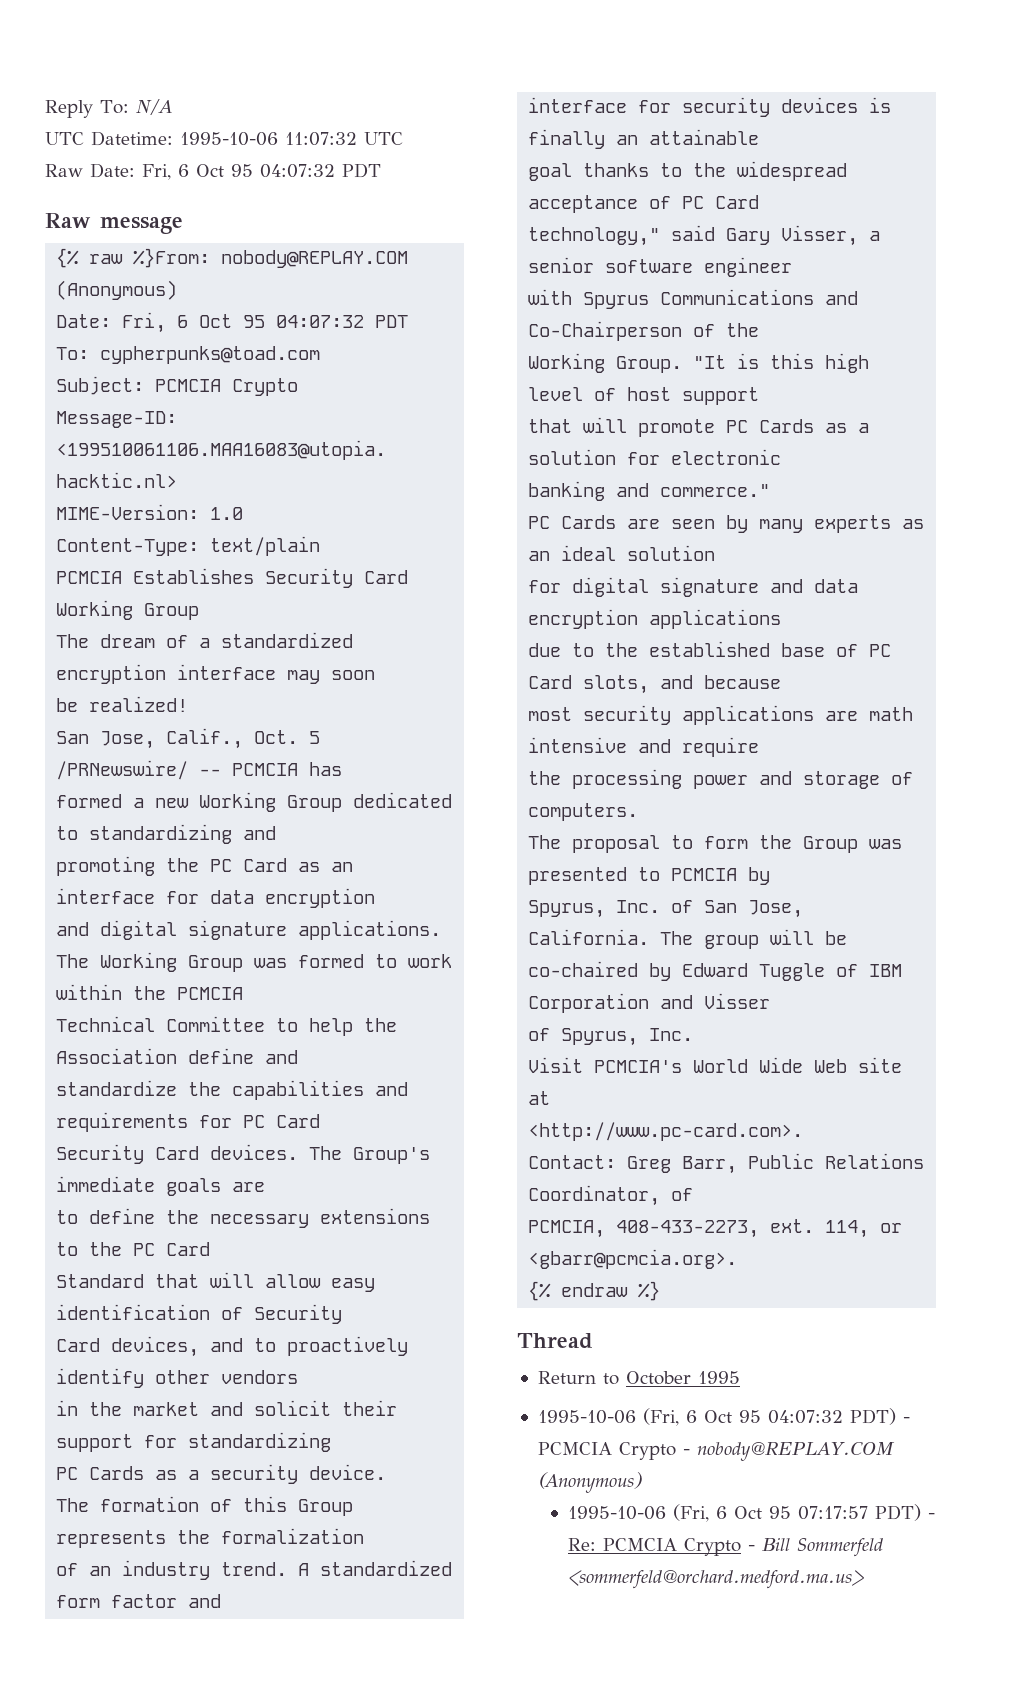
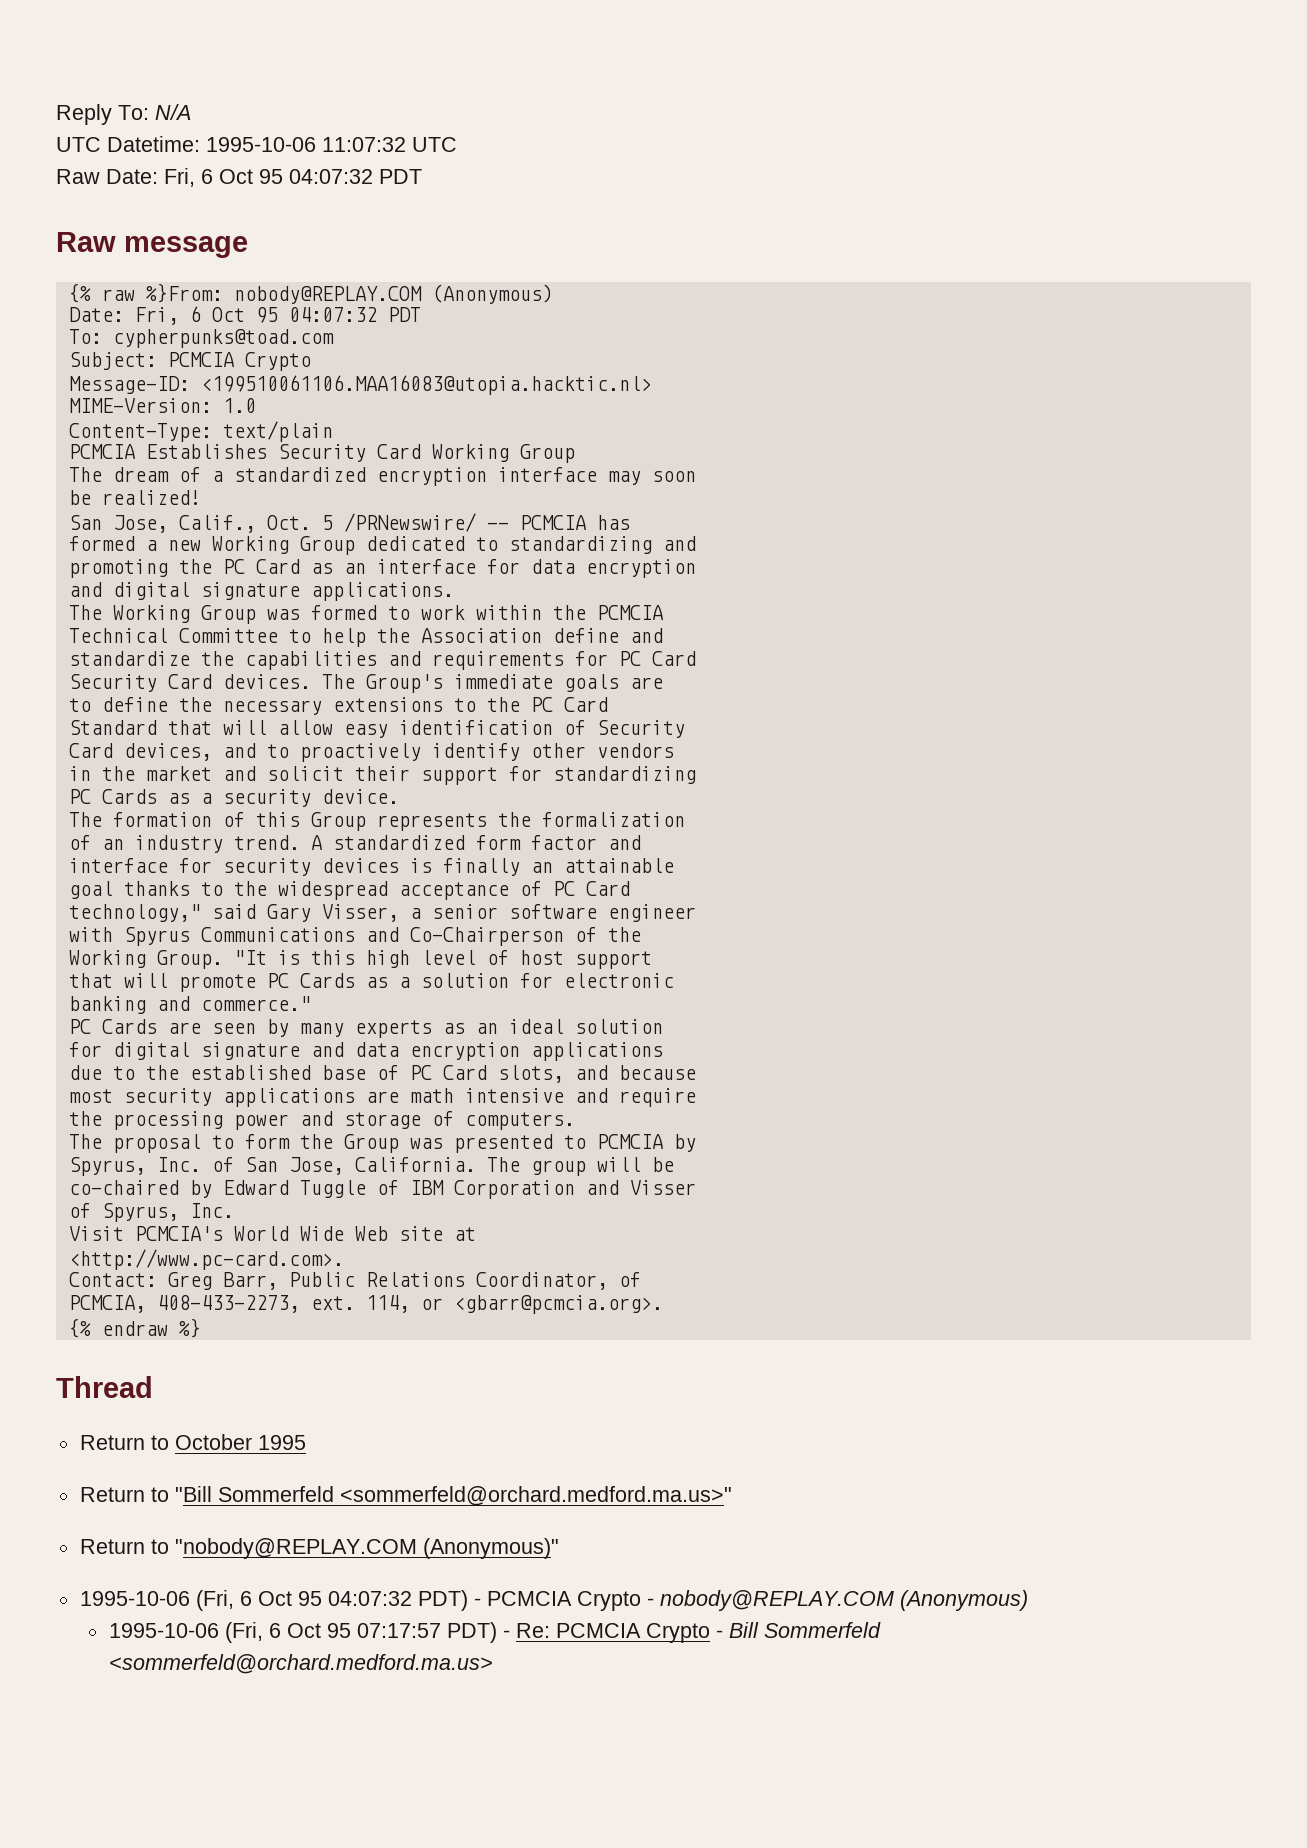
+ Return to "Bill Sommerfeld <sommerfeld@orchard.medford.ma.us>"
+ Return to "nobody@REPLAY.COM (Anonymous)"

